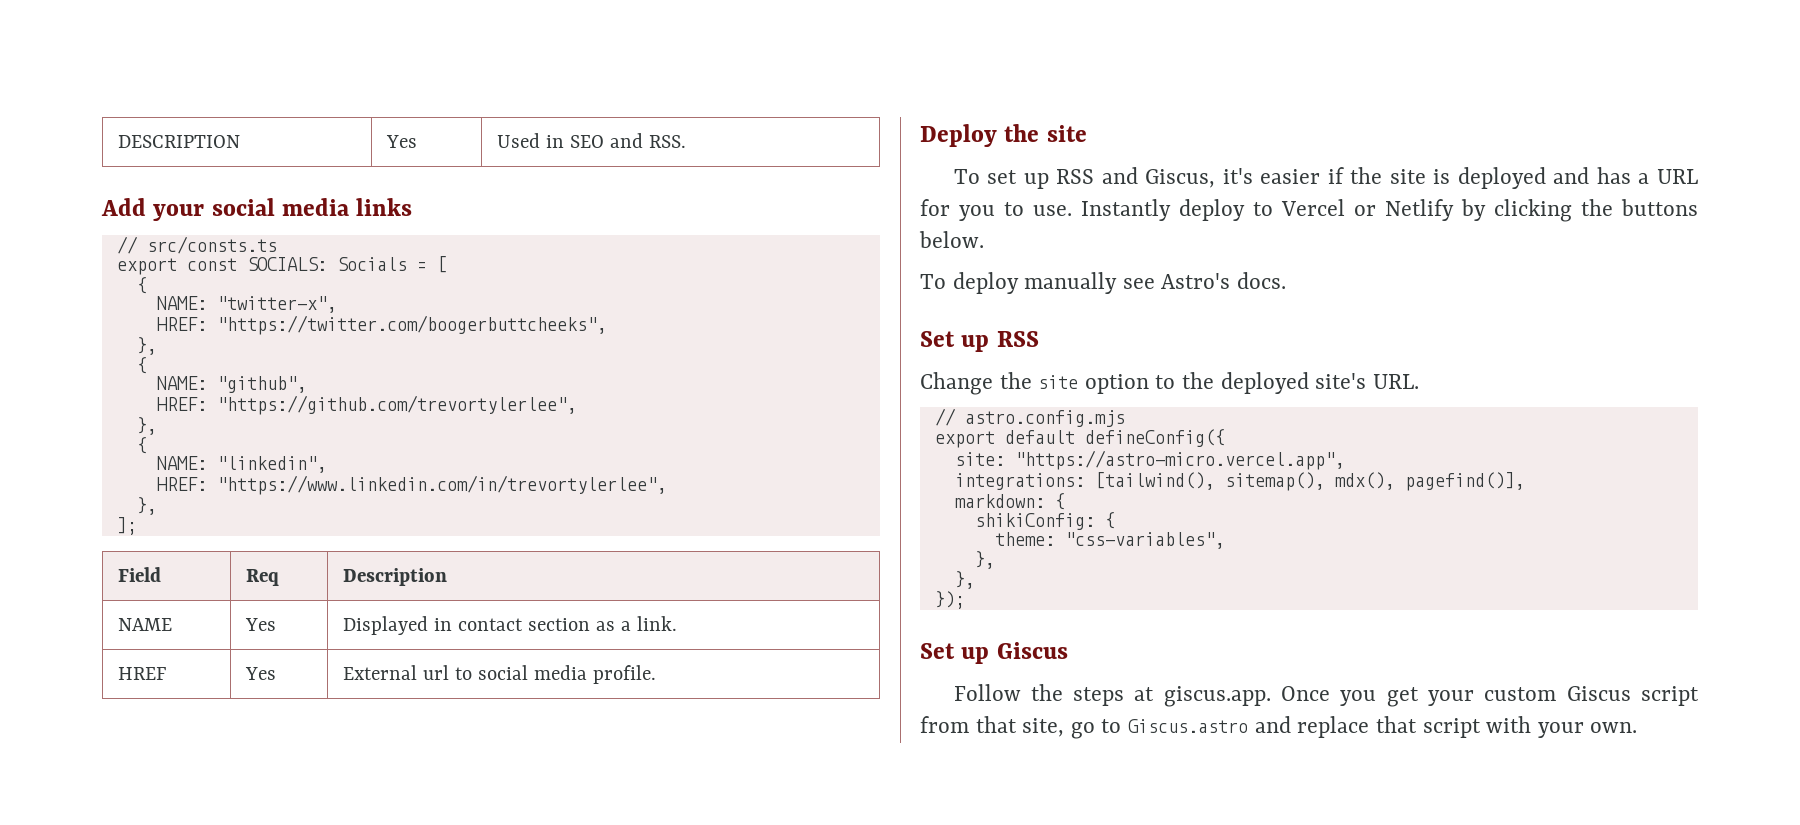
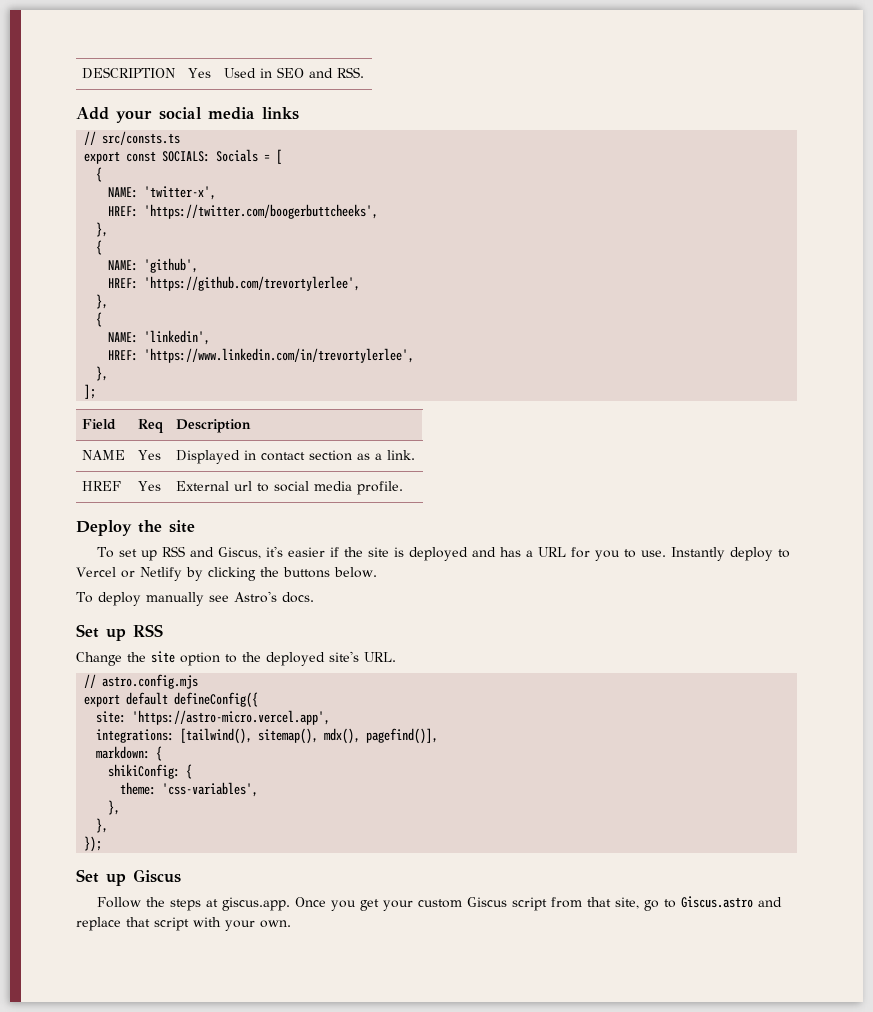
- NAME: "twitter-x",
- HREF: "https://twitter.com/boogerbuttcheeks",
+ NAME: 'twitter-x',
+ HREF: 'https://twitter.com/boogerbuttcheeks',
  },
  {
- NAME: "github",
- HREF: "https://github.com/trevortylerlee",
+ NAME: 'github',
+ HREF: 'https://github.com/trevortylerlee',
  },
  {
- NAME: "linkedin",
- HREF: "https://www.linkedin.com/in/trevortylerlee",
+ NAME: 'linkedin',
+ HREF: 'https://www.linkedin.com/in/trevortylerlee',
- site: "https://astro-micro.vercel.app",
+ site: 'https://astro-micro.vercel.app',
- theme: "css-variables",
+ theme: 'css-variables',

